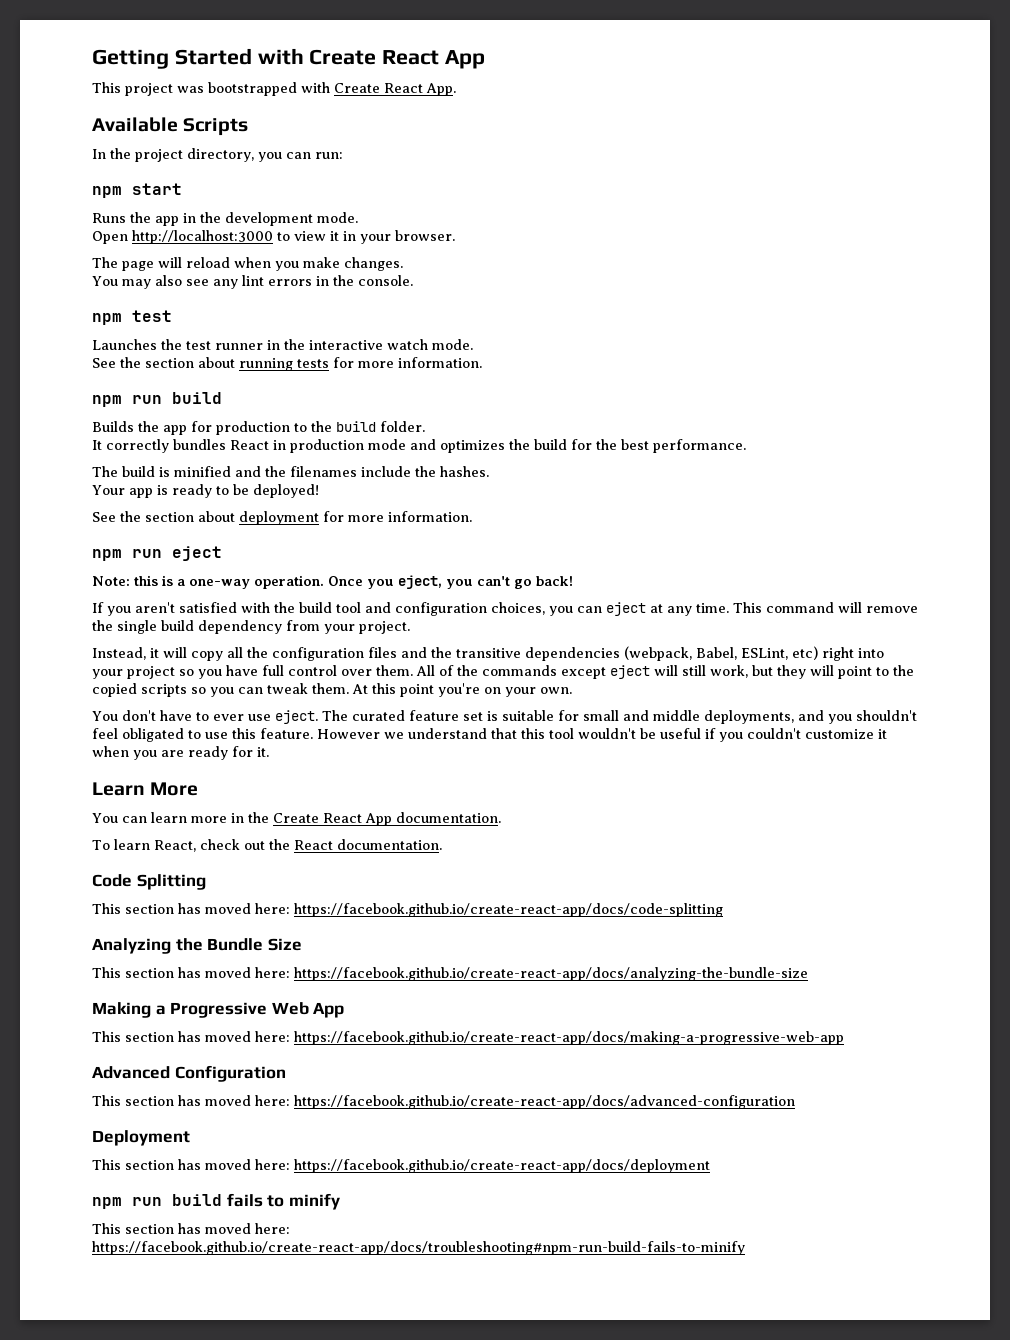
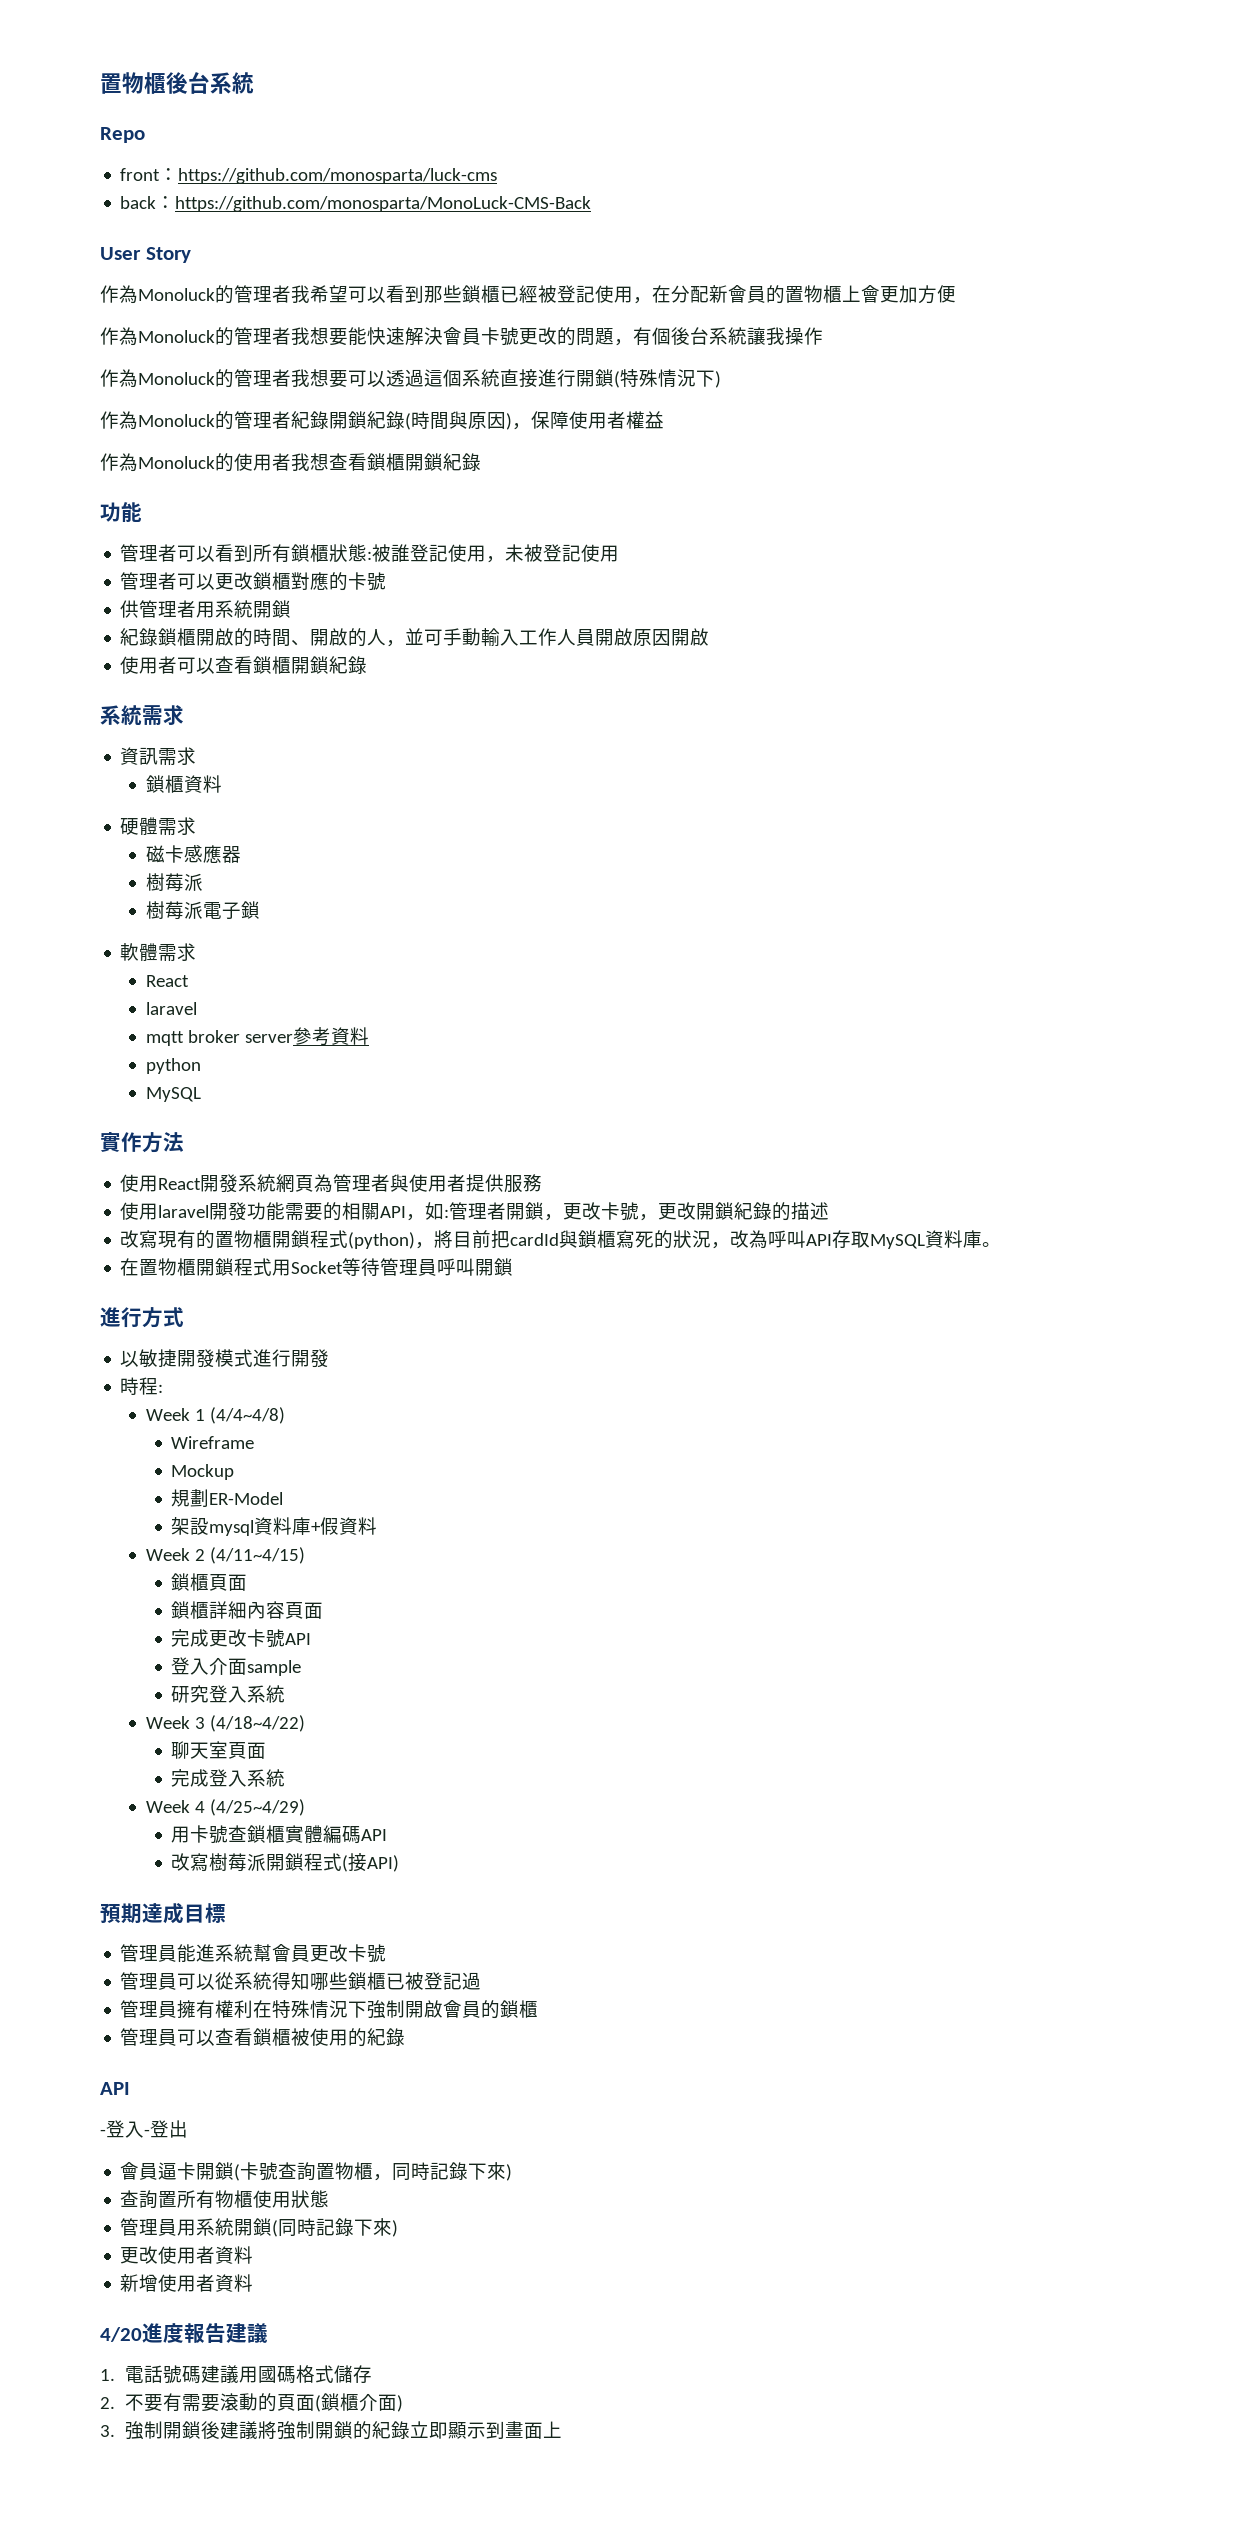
- Getting Started with Create React App
- This project was bootstrapped with Create React App.
- Available Scripts
- In the project directory, you can run:
- npm start
- Runs the app in the development mode.
- Open http://localhost:3000 to view it in your browser.
- The page will reload when you make changes.
- You may also see any lint errors in the console.
- npm test
- Launches the test runner in the interactive watch mode.
- See the section about running tests for more information.
- npm run build
- Builds the app for production to the build folder.
- It correctly bundles React in production mode and optimizes the build for the best performance.
- The build is minified and the filenames include the hashes.
- Your app is ready to be deployed!
- See the section about deployment for more information.
- npm run eject
- Note: this is a one-way operation. Once you eject, you can't go back!
- If you aren't satisfied with the build tool and configuration choices, you can eject at any time. This command will remove the single build dependency from your project.
- Instead, it will copy all the configuration files and the transitive dependencies (webpack, Babel, ESLint, etc) right into your project so you have full control over them. All of the commands except eject will still work, but they will point to the copied scripts so you can tweak them. At this point you're on your own.
- You don't have to ever use eject. The curated feature set is suitable for small and middle deployments, and you shouldn't feel obligated to use this feature. However we understand that this tool wouldn't be useful if you couldn't customize it when you are ready for it.
- Learn More
- You can learn more in the Create React App documentation.
- To learn React, check out the React documentation.
- Code Splitting
- This section has moved here: https://facebook.github.io/create-react-app/docs/code-splitting
- Analyzing the Bundle Size
- This section has moved here: https://facebook.github.io/create-react-app/docs/analyzing-the-bundle-size
- Making a Progressive Web App
- This section has moved here: https://facebook.github.io/create-react-app/docs/making-a-progressive-web-app
- Advanced Configuration
- This section has moved here: https://facebook.github.io/create-react-app/docs/advanced-configuration
- Deployment
- This section has moved here: https://facebook.github.io/create-react-app/docs/deployment
- npm run build fails to minify
- This section has moved here: https://facebook.github.io/create-react-app/docs/troubleshooting#npm-run-build-fails-to-minify
+ 置物櫃後台系統
+ Repo
+ front：https://github.com/monosparta/luck-cms
+ back：https://github.com/monosparta/MonoLuck-CMS-Back
+ User Story
+ 作為Monoluck的管理者我希望可以看到那些鎖櫃已經被登記使用，在分配新會員的置物櫃上會更加方便
+ 作為Monoluck的管理者我想要能快速解決會員卡號更改的問題，有個後台系統讓我操作
+ 作為Monoluck的管理者我想要可以透過這個系統直接進行開鎖(特殊情況下)
+ 作為Monoluck的管理者紀錄開鎖紀錄(時間與原因)，保障使用者權益
+ 作為Monoluck的使用者我想查看鎖櫃開鎖紀錄
+ 功能
+ 管理者可以看到所有鎖櫃狀態:被誰登記使用，未被登記使用
+ 管理者可以更改鎖櫃對應的卡號
+ 供管理者用系統開鎖
+ 紀錄鎖櫃開啟的時間、開啟的人，並可手動輸入工作人員開啟原因開啟
+ 使用者可以查看鎖櫃開鎖紀錄
+ 系統需求
+ 資訊需求
+ 鎖櫃資料
+ 硬體需求
+ 磁卡感應器
+ 樹莓派
+ 樹莓派電子鎖
+ 軟體需求
+ React
+ laravel
+ mqtt broker server參考資料
+ python
+ MySQL
+ 實作方法
+ 使用React開發系統網頁為管理者與使用者提供服務
+ 使用laravel開發功能需要的相關API，如:管理者開鎖，更改卡號，更改開鎖紀錄的描述
+ 改寫現有的置物櫃開鎖程式(python)，將目前把cardId與鎖櫃寫死的狀況，改為呼叫API存取MySQL資料庫。
+ 在置物櫃開鎖程式用Socket等待管理員呼叫開鎖
+ 進行方式
+ 以敏捷開發模式進行開發
+ 時程:
+ Week 1 (4/4~4/8)
+ Wireframe
+ Mockup
+ 規劃ER-Model
+ 架設mysql資料庫+假資料
+ Week 2 (4/11~4/15)
+ 鎖櫃頁面
+ 鎖櫃詳細內容頁面
+ 完成更改卡號API
+ 登入介面sample
+ 研究登入系統
+ Week 3 (4/18~4/22)
+ 聊天室頁面
+ 完成登入系統
+ Week 4 (4/25~4/29)
+ 用卡號查鎖櫃實體編碼API
+ 改寫樹莓派開鎖程式(接API)
+ 預期達成目標
+ 管理員能進系統幫會員更改卡號
+ 管理員可以從系統得知哪些鎖櫃已被登記過
+ 管理員擁有權利在特殊情況下強制開啟會員的鎖櫃
+ 管理員可以查看鎖櫃被使用的紀錄
+ API
+ -登入-登出
+ 會員逼卡開鎖(卡號查詢置物櫃，同時記錄下來)
+ 查詢置所有物櫃使用狀態
+ 管理員用系統開鎖(同時記錄下來)
+ 更改使用者資料
+ 新增使用者資料
+ 4/20進度報告建議
+ 1.電話號碼建議用國碼格式儲存
+ 2.不要有需要滾動的頁面(鎖櫃介面)
+ 3.強制開鎖後建議將強制開鎖的紀錄立即顯示到畫面上

